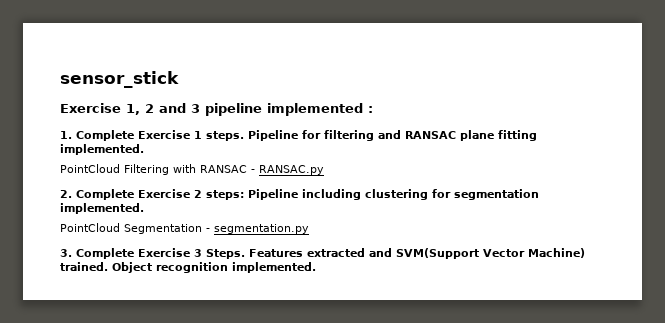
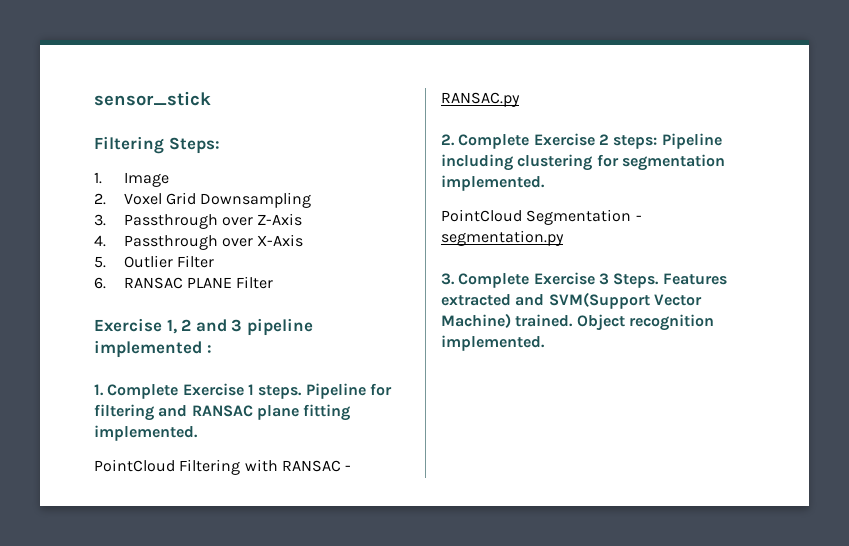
+ Filtering Steps:
+ 1. Image
+ 2. Voxel Grid Downsampling
+ 3. Passthrough over Z-Axis
+ 4. Passthrough over X-Axis
+ 5. Outlier Filter
+ 6. RANSAC PLANE Filter

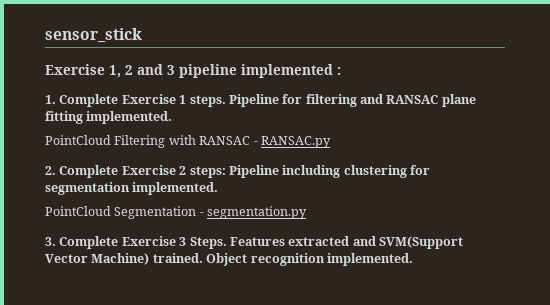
- Filtering Steps:
- 1. Image
- 2. Voxel Grid Downsampling
- 3. Passthrough over Z-Axis
- 4. Passthrough over X-Axis
- 5. Outlier Filter
- 6. RANSAC PLANE Filter

